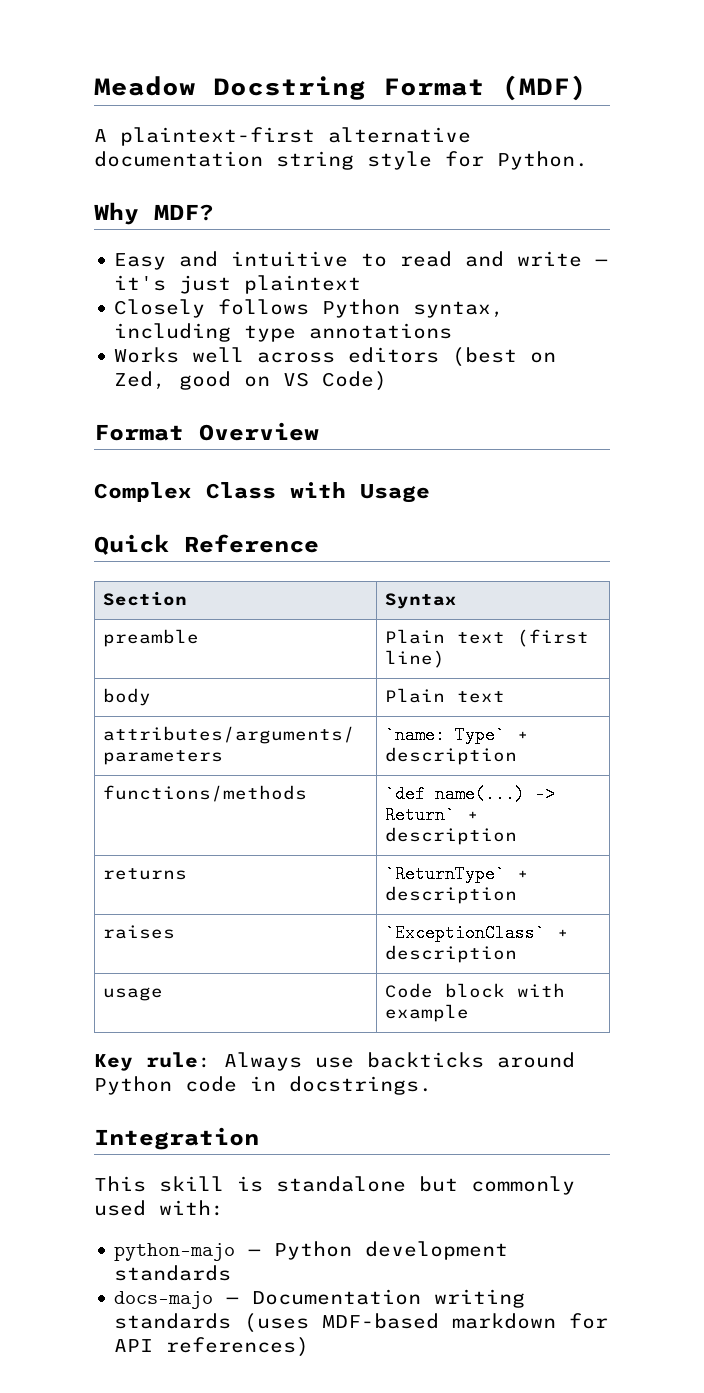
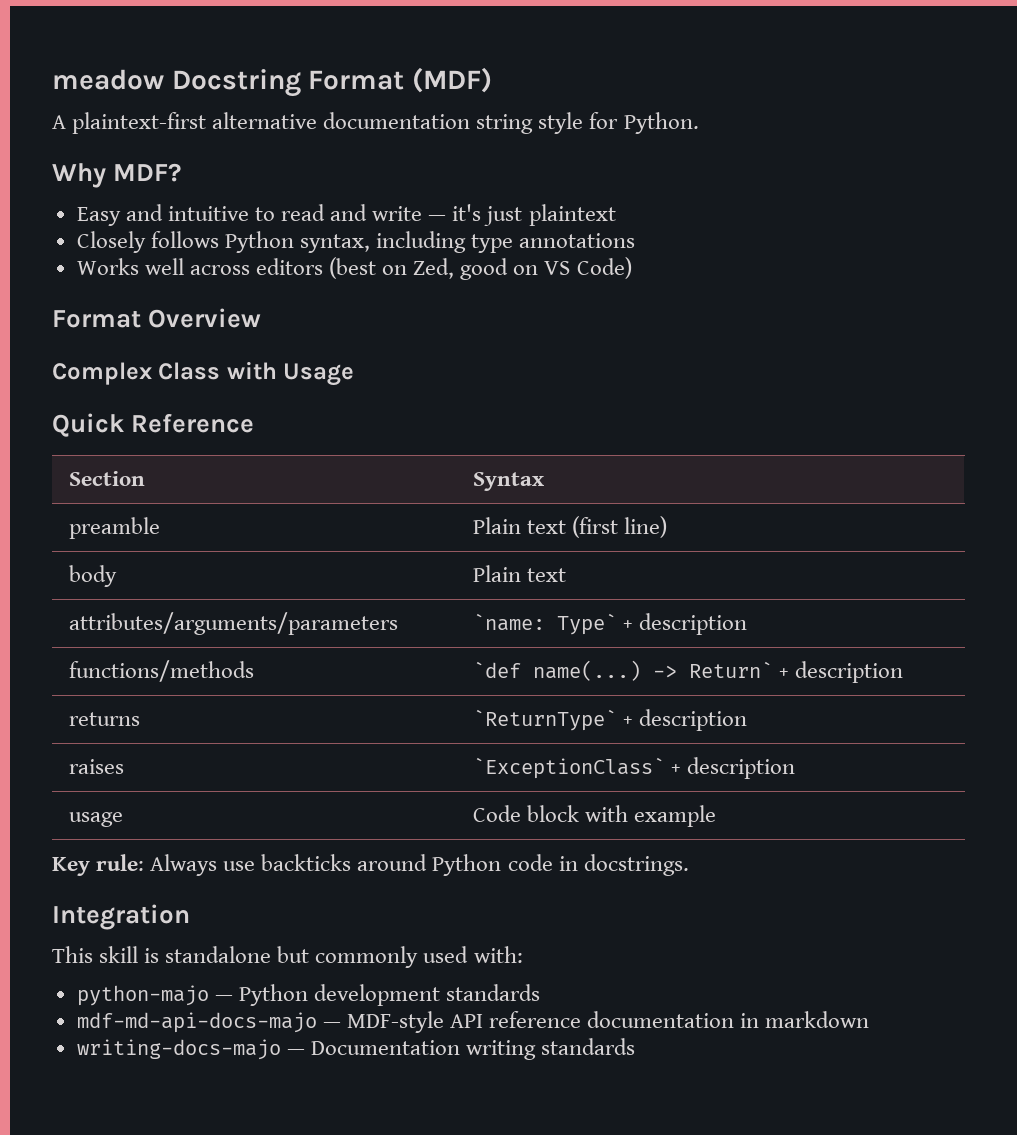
- Meadow Docstring Format (MDF)
+ meadow Docstring Format (MDF)
- docs-majo — Documentation writing standards (uses MDF-based markdown for API references)
+ mdf-md-api-docs-majo — MDF-style API reference documentation in markdown
+ writing-docs-majo — Documentation writing standards

